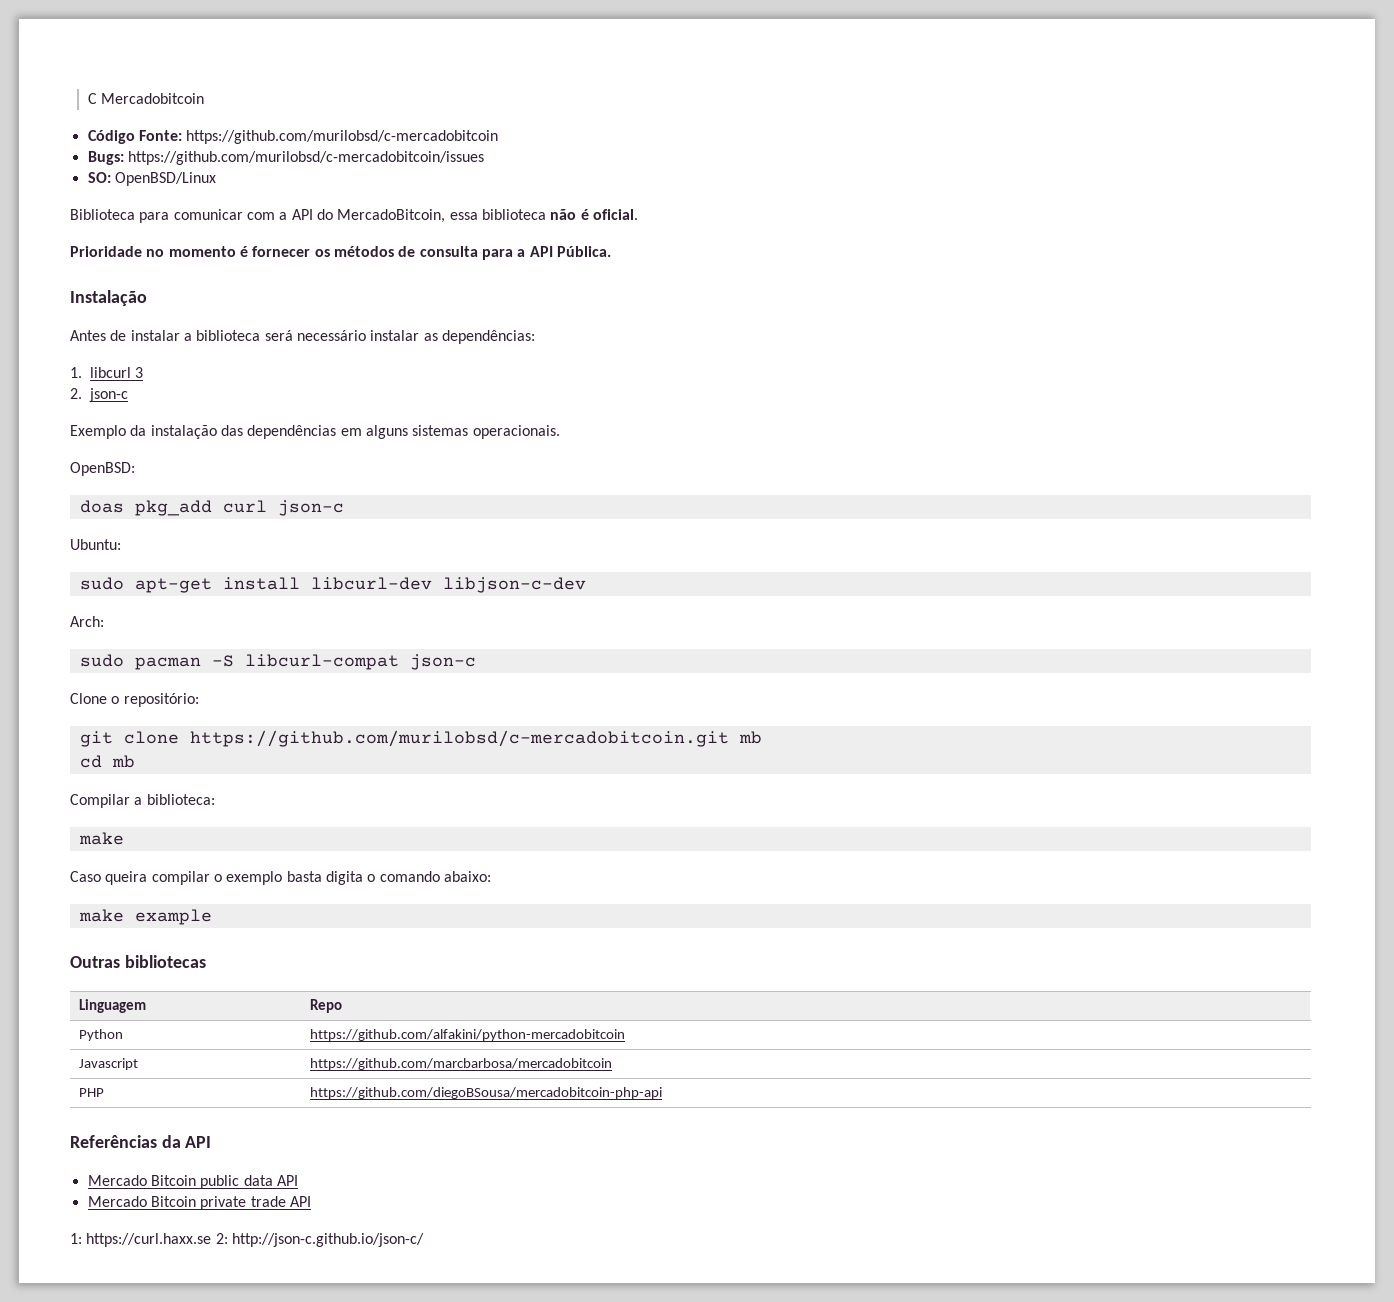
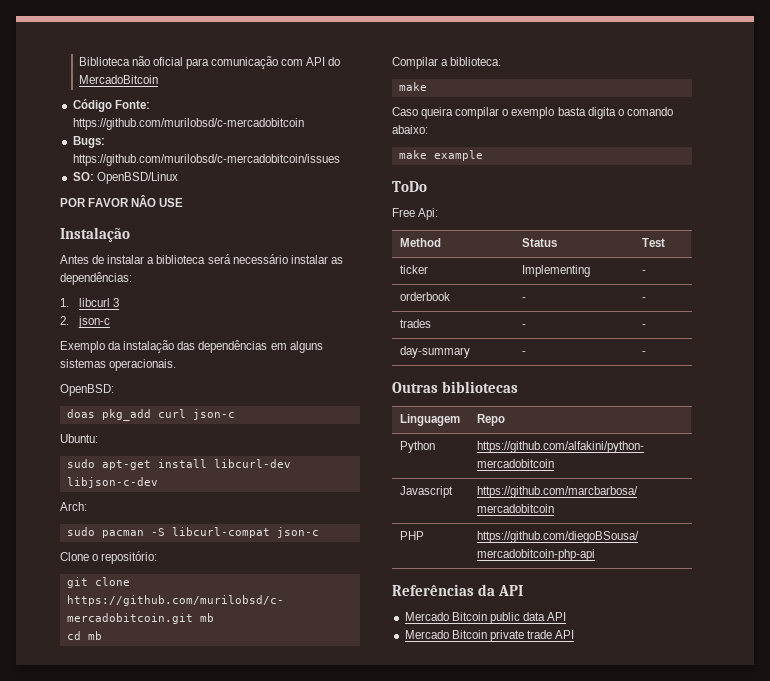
- C Mercadobitcoin
+ Biblioteca não oficial para comunicação com API do MercadoBitcoin
- Biblioteca para comunicar com a API do MercadoBitcoin, essa biblioteca não é oficial.
- Prioridade no momento é fornecer os métodos de consulta para a API Pública.
+ POR FAVOR NÂO USE
+ ToDo
+ Free Api:
+ Method | Status | Test
+ ticker | Implementing | -
+ orderbook | - | -
+ trades | - | -
+ day-summary | - | -
- 1: https://curl.haxx.se 2: http://json-c.github.io/json-c/

